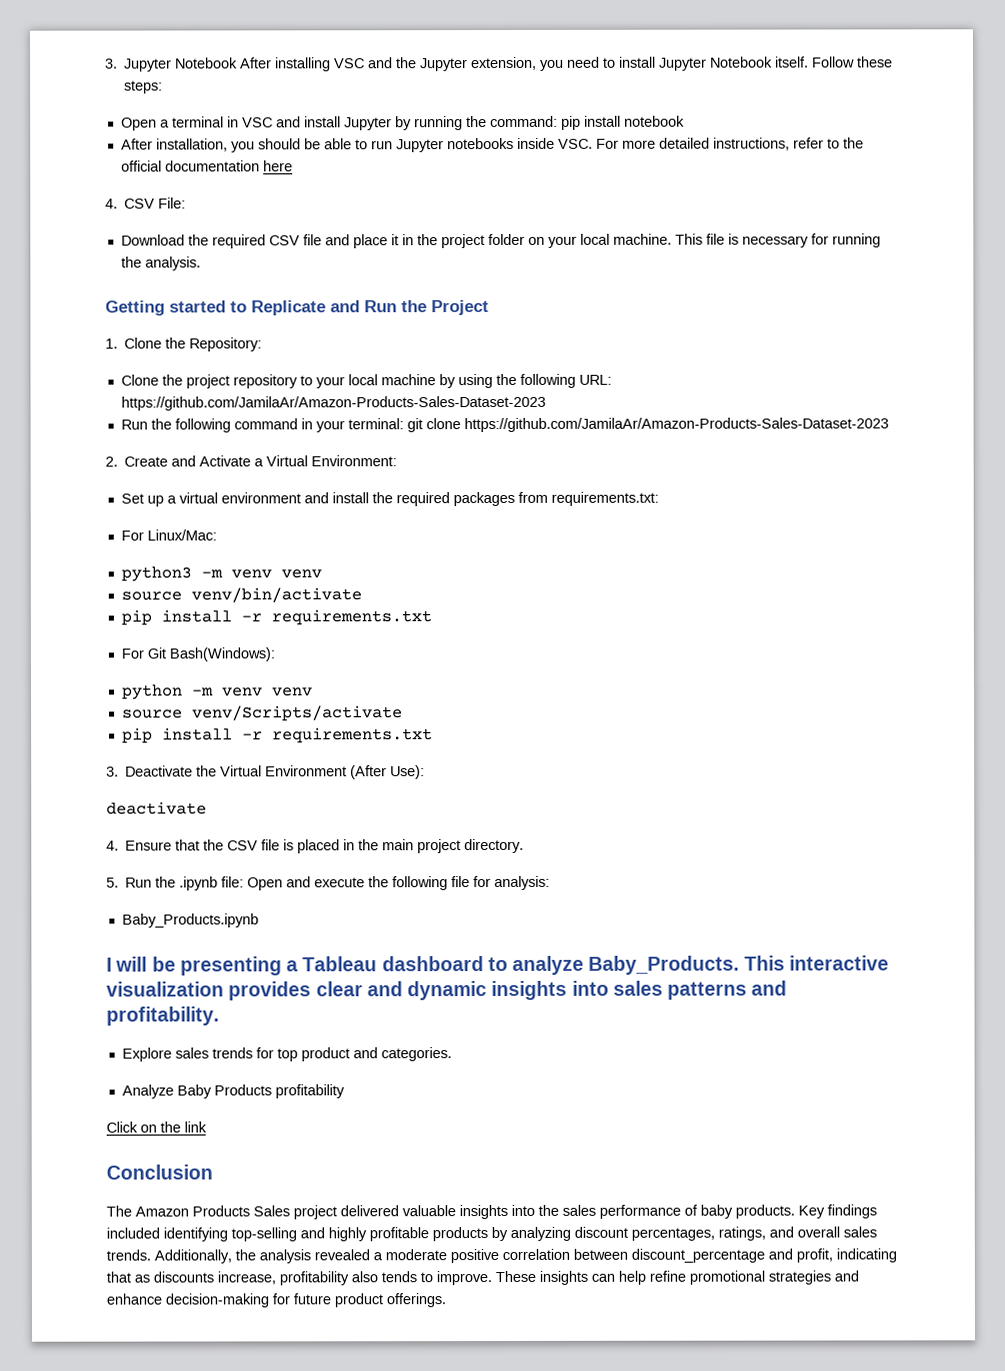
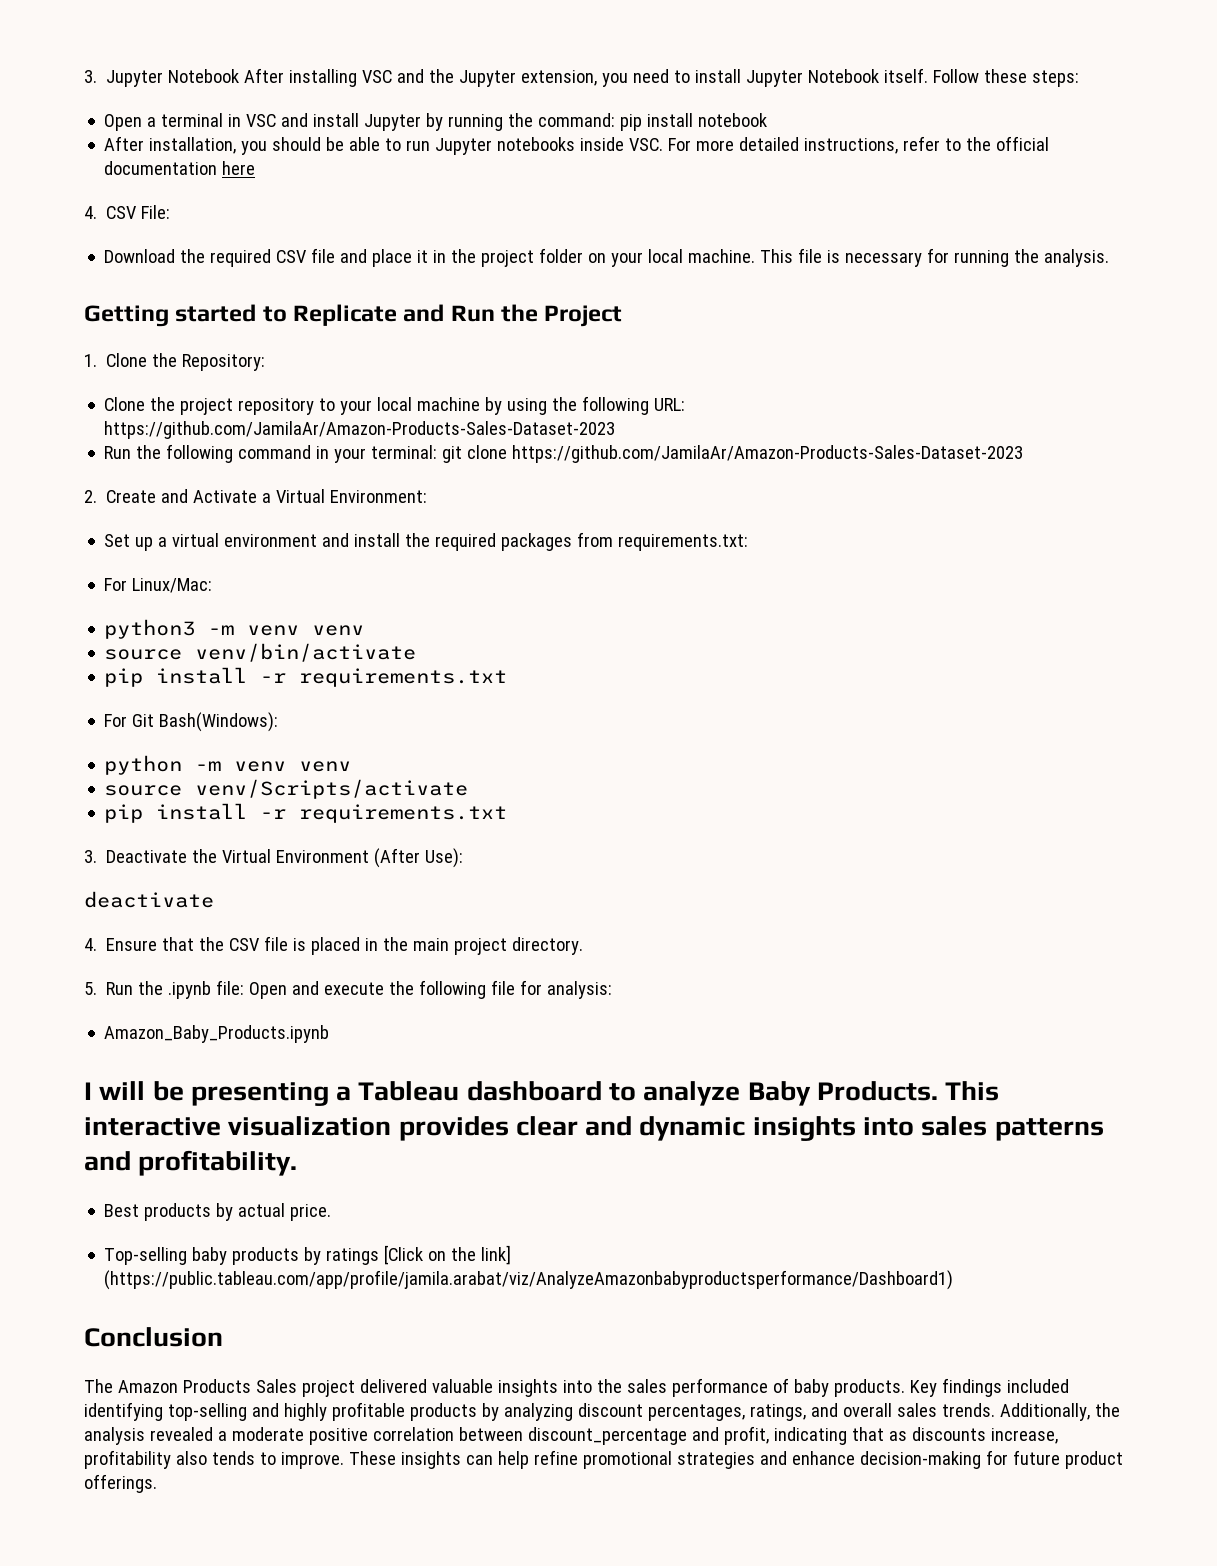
- Baby_Products.ipynb
+ Amazon_Baby_Products.ipynb
- I will be presenting a Tableau dashboard to analyze Baby_Products.
+ I will be presenting a Tableau dashboard to analyze Baby Products.
- Explore sales trends for top product and categories.
- Analyze Baby Products profitability
- Click on the link
+ Best products by actual price.
+ Top-selling baby products by ratings [Click on the link] (https://public.tableau.com/app/profile/jamila.arabat/viz/AnalyzeAmazonbabyproductsperformance/Dashboard1)

